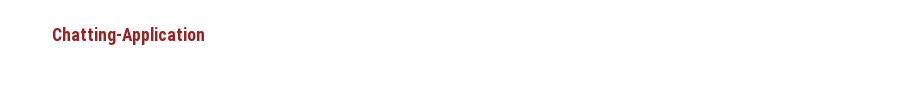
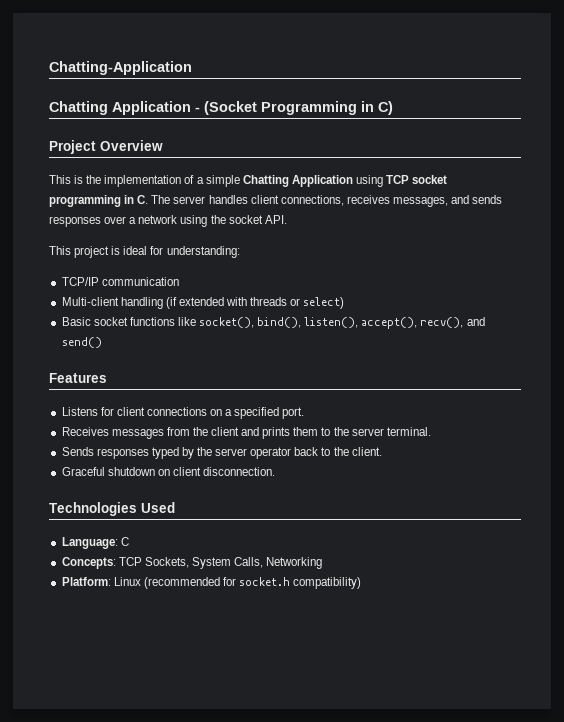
+ Chatting Application - (Socket Programming in C)
+ Project Overview
+ This is the implementation of a simple Chatting Application using TCP socket programming in C. The server handles client connections, receives messages, and sends responses over a network using the socket API.
+ This project is ideal for understanding:
+ TCP/IP communication
+ Multi-client handling (if extended with threads or select)
+ Basic socket functions like socket(), bind(), listen(), accept(), recv(), and send()
+ Features
+ Listens for client connections on a specified port.
+ Receives messages from the client and prints them to the server terminal.
+ Sends responses typed by the server operator back to the client.
+ Graceful shutdown on client disconnection.
+ Technologies Used
+ Language: C
+ Concepts: TCP Sockets, System Calls, Networking
+ Platform: Linux (recommended for socket.h compatibility)

